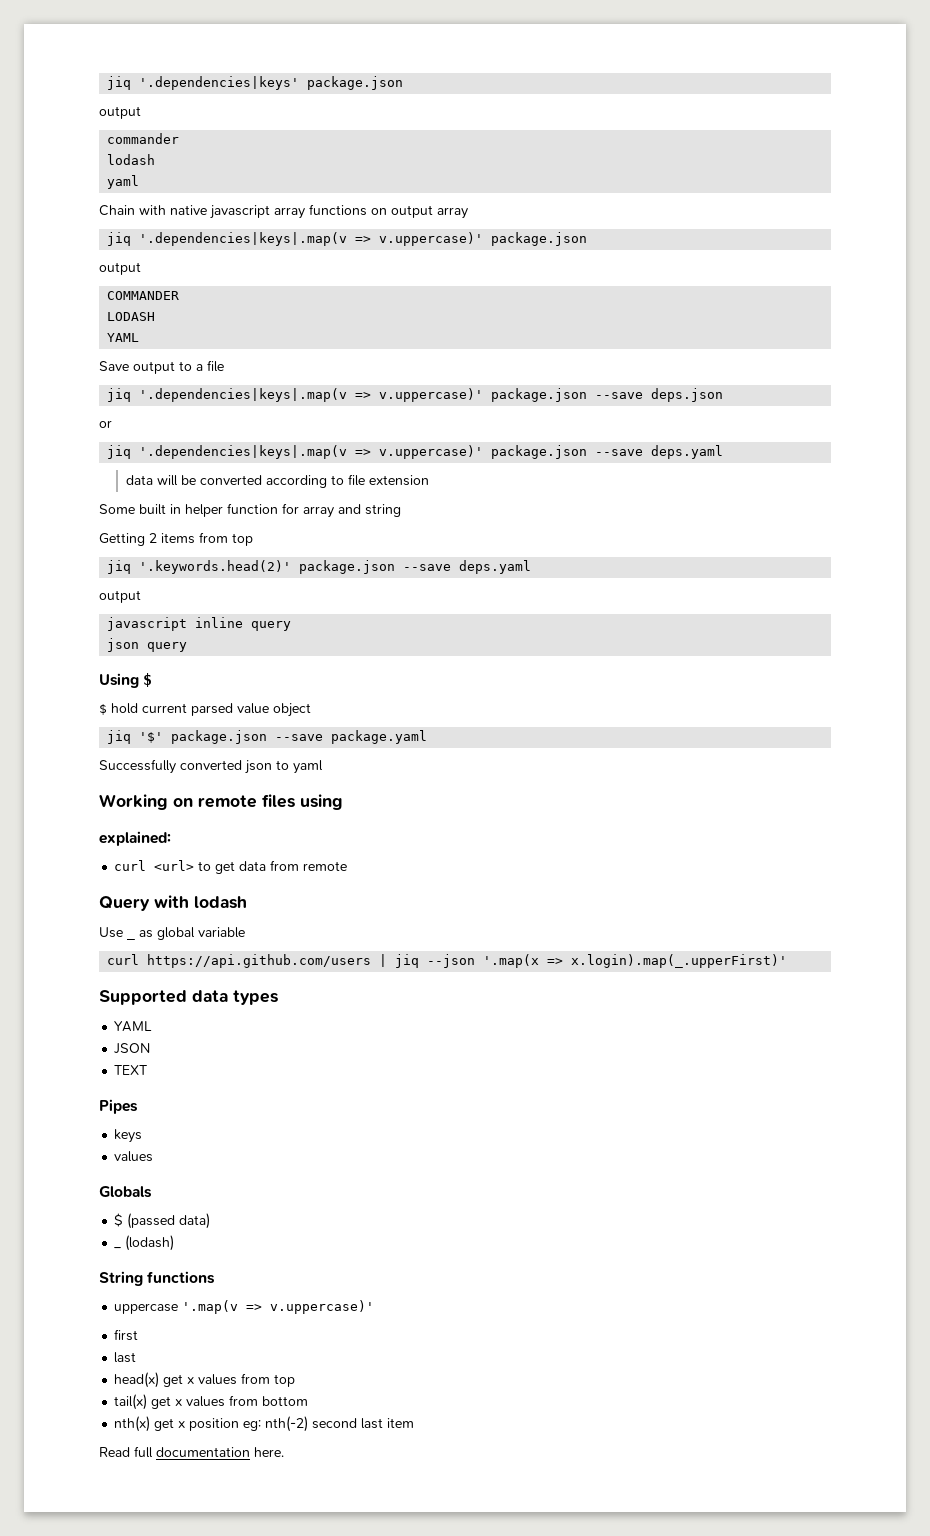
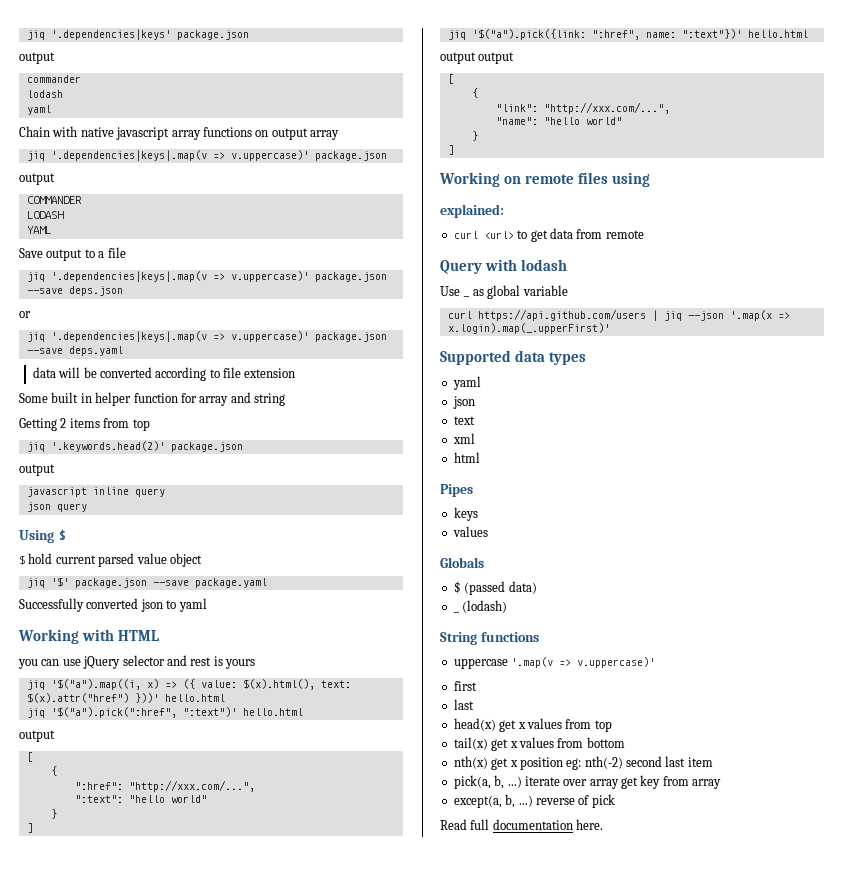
- jiq '.keywords.head(2)' package.json --save deps.yaml
+ jiq '.keywords.head(2)' package.json
+ Working with HTML
+ you can use jQuery selector and rest is yours
+ jiq '$("a").map((i, x) => ({ value: $(x).html(), text: $(x).attr("href") }))' hello.html
+ jiq '$("a").pick(":href", ":text")' hello.html
+ output
+ [
+ {
+ ":href": "http://xxx.com/...",
+ ":text": "hello world"
+ }
+ ]
+ jiq '$("a").pick({link: ":href", name: ":text"})' hello.html
+ output output
+ [
+ {
+ "link": "http://xxx.com/...",
+ "name": "hello world"
+ }
+ ]
  Supported data types
- YAML
- JSON
- TEXT
+ yaml
+ json
+ text
+ xml
+ html
+ pick(a, b, ...) iterate over array get key from array
+ except(a, b, ...) reverse of pick

